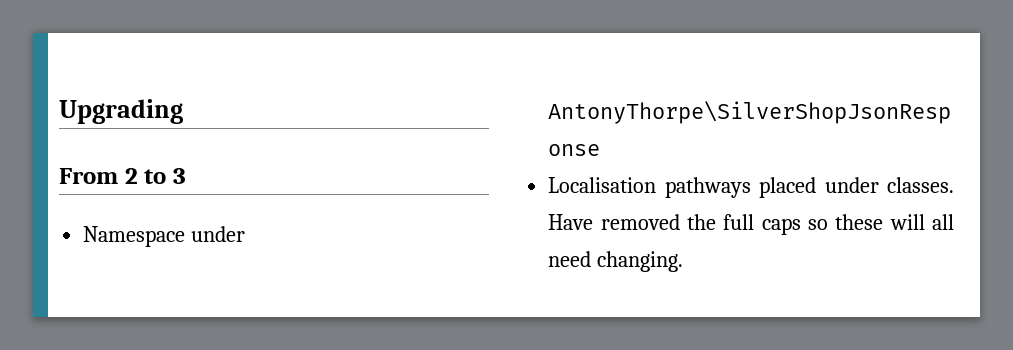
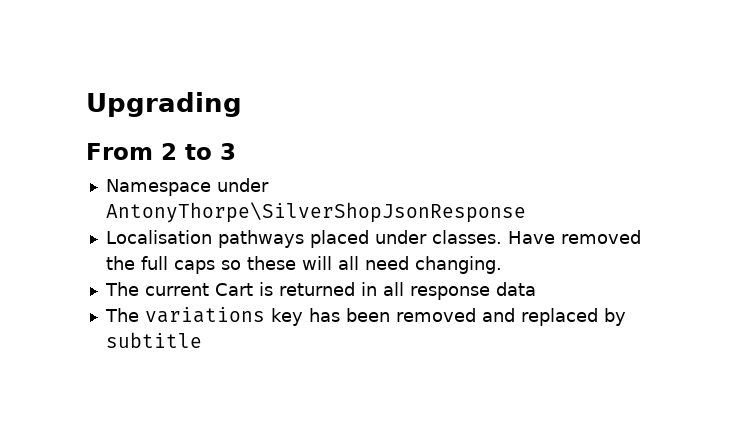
+ The current Cart is returned in all response data
+ The variations key has been removed and replaced by subtitle

